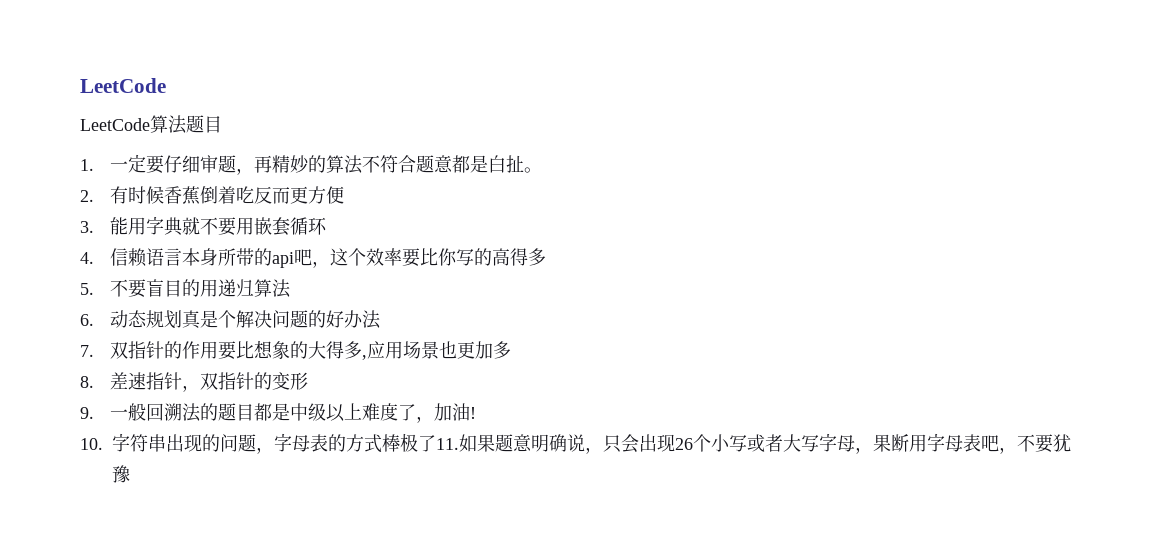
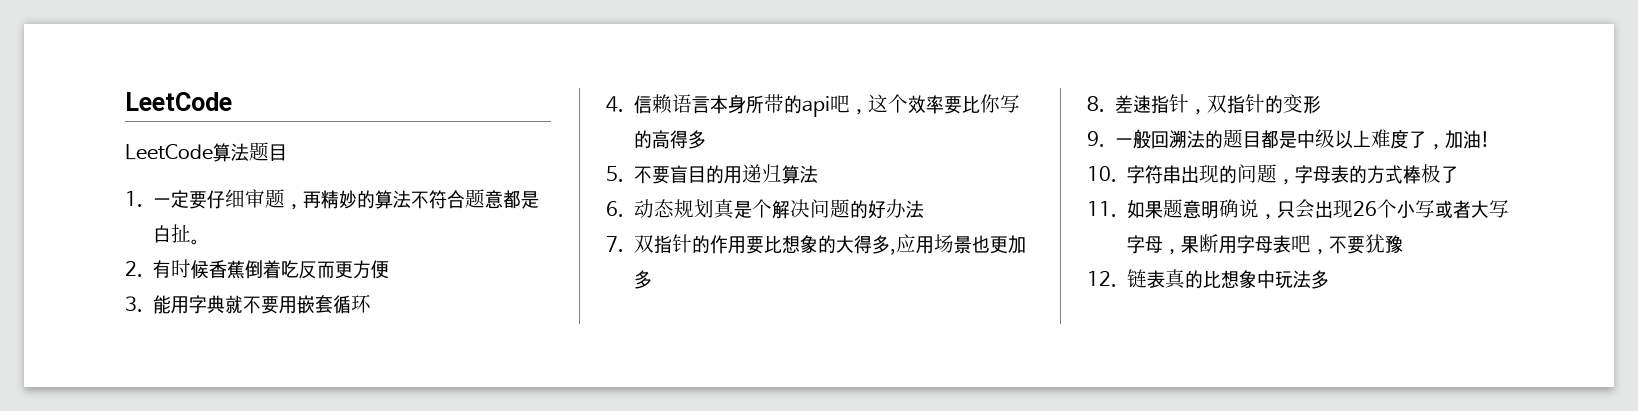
- 10.字符串出现的问题，字母表的方式棒极了11.如果题意明确说，只会出现26个小写或者大写字母，果断用字母表吧，不要犹豫
+ 10.字符串出现的问题，字母表的方式棒极了
+ 11.如果题意明确说，只会出现26个小写或者大写字母，果断用字母表吧，不要犹豫
+ 12.链表真的比想象中玩法多

